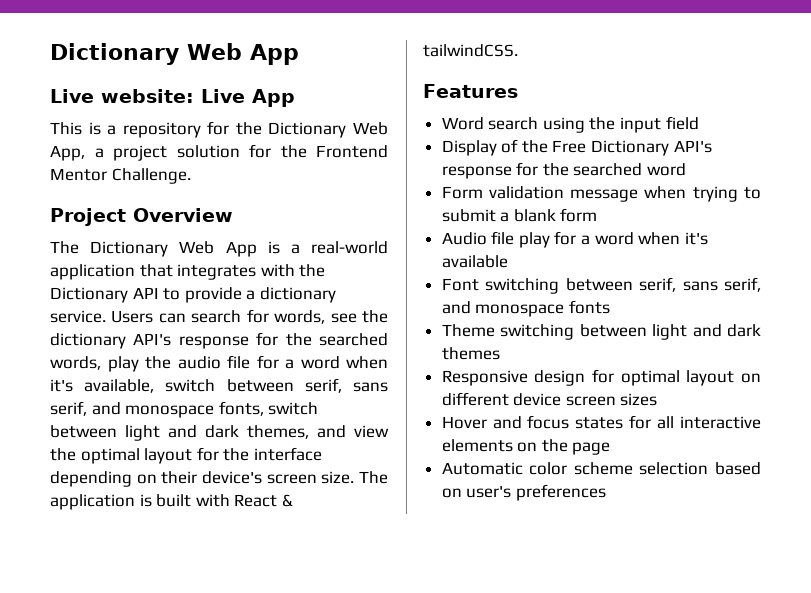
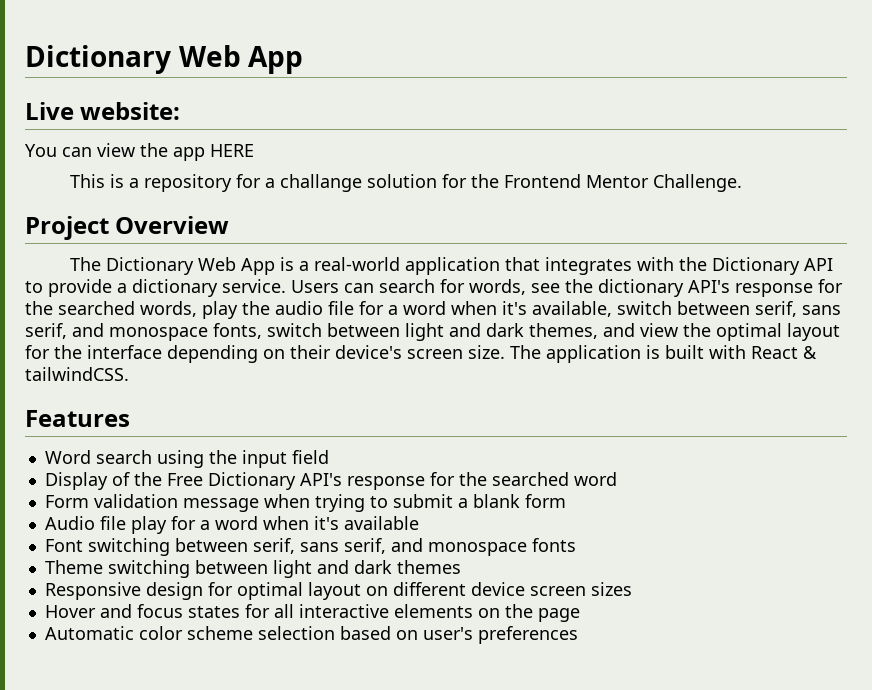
- Live website: Live App
+ Live website:
+ You can view the app HERE
- This is a repository for the Dictionary Web App, a project solution for the Frontend Mentor Challenge.
+ This is a repository for a challange solution for the Frontend Mentor Challenge.

